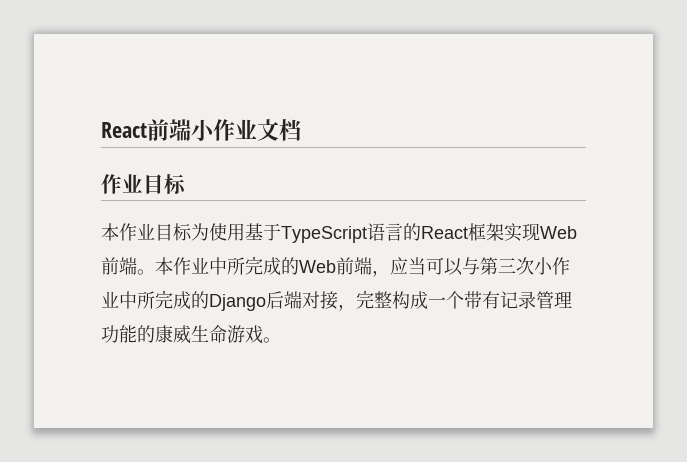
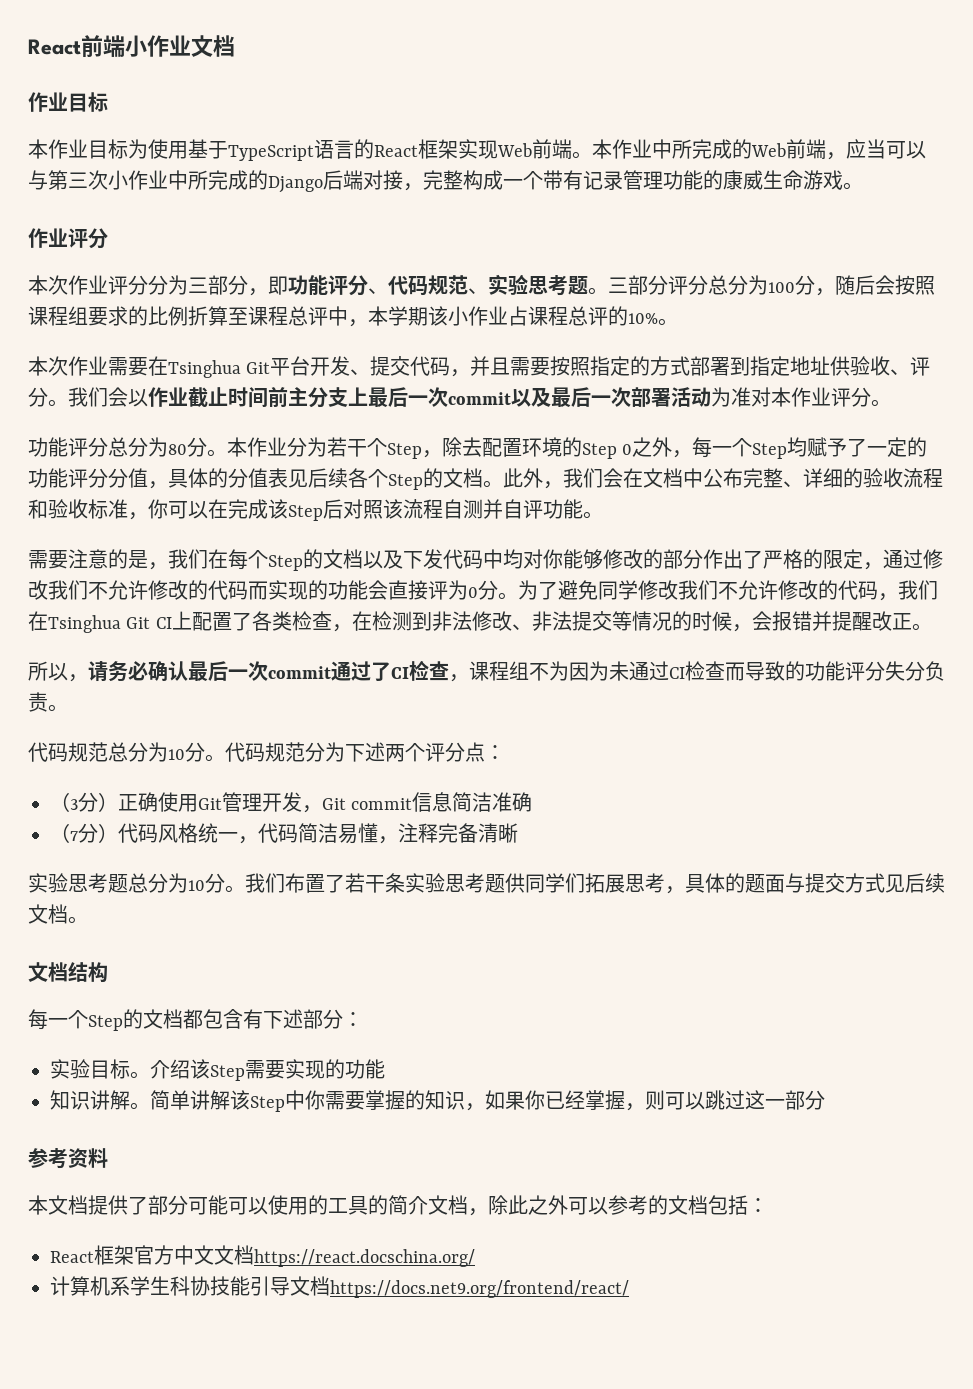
  本作业中所完成的Web前端，应当可以与第三次小作业中所完成的Django后端对接，完整构成一个带有记录管理功能的康威生命游戏。
+ 作业评分
+ 本次作业评分分为三部分，即功能评分、代码规范、实验思考题。三部分评分总分为100分，随后会按照课程组要求的比例折算至课程总评中，本学期该小作业占课程总评的10%。
+ 本次作业需要在Tsinghua Git平台开发、提交代码，并且需要按照指定的方式部署到指定地址供验收、评分。我们会以作业截止时间前主分支上最后一次commit以及最后一次部署活动为准对本作业评分。
+ 功能评分总分为80分。本作业分为若干个Step，除去配置环境的Step 0之外，每一个Step均赋予了一定的功能评分分值，具体的分值表见后续各个Step的文档。此外，我们会在文档中公布完整、详细的验收流程和验收标准，你可以在完成该Step后对照该流程自测并自评功能。
+ 需要注意的是，我们在每个Step的文档以及下发代码中均对你能够修改的部分作出了严格的限定，通过修改我们不允许修改的代码而实现的功能会直接评为0分。为了避免同学修改我们不允许修改的代码，我们在Tsinghua Git CI上配置了各类检查，在检测到非法修改、非法提交等情况的时候，会报错并提醒改正。
+ 所以，请务必确认最后一次commit通过了CI检查，课程组不为因为未通过CI检查而导致的功能评分失分负责。
+ 代码规范总分为10分。代码规范分为下述两个评分点：
+ （3分）正确使用Git管理开发，Git commit信息简洁准确
+ （7分）代码风格统一，代码简洁易懂，注释完备清晰
+ 实验思考题总分为10分。我们布置了若干条实验思考题供同学们拓展思考，具体的题面与提交方式见后续文档。
+ 文档结构
+ 每一个Step的文档都包含有下述部分：
+ 实验目标。介绍该Step需要实现的功能
+ 知识讲解。简单讲解该Step中你需要掌握的知识，如果你已经掌握，则可以跳过这一部分
+ 参考资料
+ 本文档提供了部分可能可以使用的工具的简介文档，除此之外可以参考的文档包括：
+ React框架官方中文文档https://react.docschina.org/
+ 计算机系学生科协技能引导文档https://docs.net9.org/frontend/react/

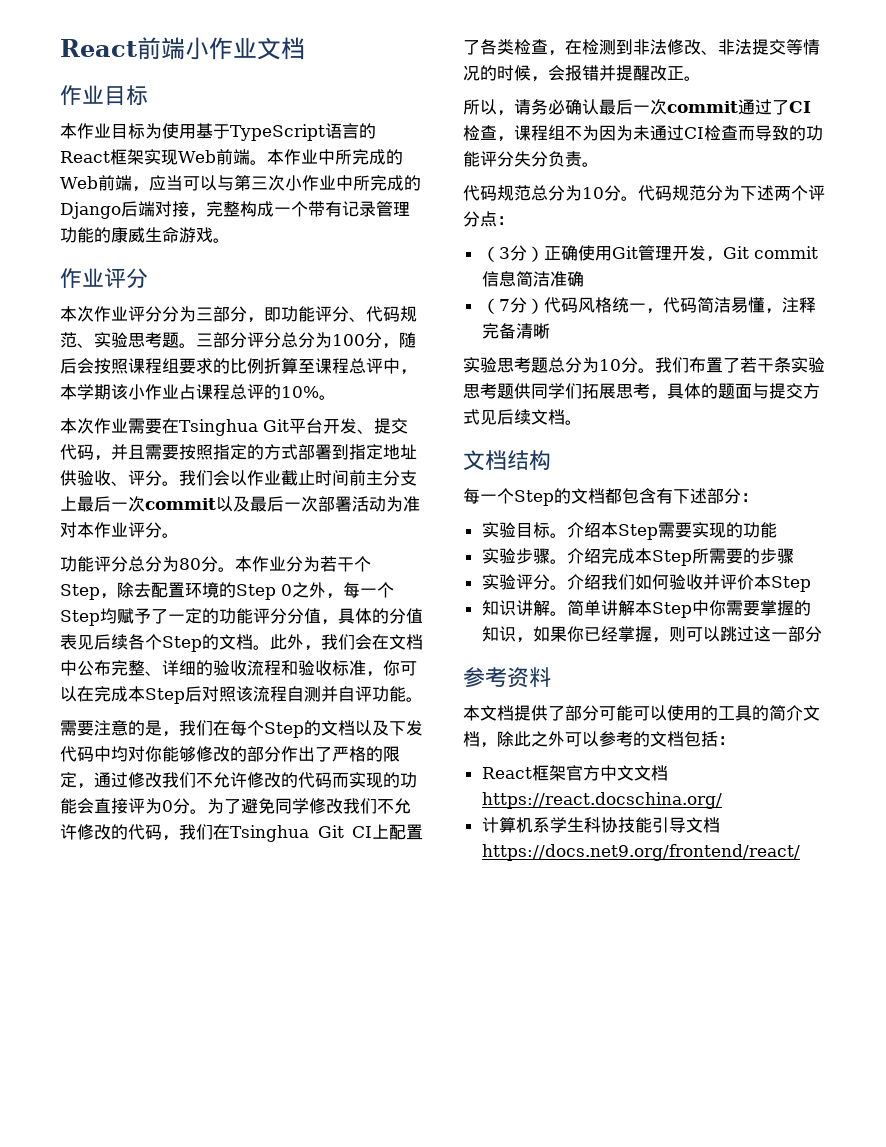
- 此外，我们会在文档中公布完整、详细的验收流程和验收标准，你可以在完成该Step后对照该流程自测并自评功能。
+ 此外，我们会在文档中公布完整、详细的验收流程和验收标准，你可以在完成本Step后对照该流程自测并自评功能。
- 介绍该Step需要实现的功能
+ 介绍本Step需要实现的功能
+ 实验步骤。介绍完成本Step所需要的步骤
+ 实验评分。介绍我们如何验收并评价本Step
- 简单讲解该Step中你需要掌握的知识，如果你已经掌握，则可以跳过这一部分
+ 简单讲解本Step中你需要掌握的知识，如果你已经掌握，则可以跳过这一部分

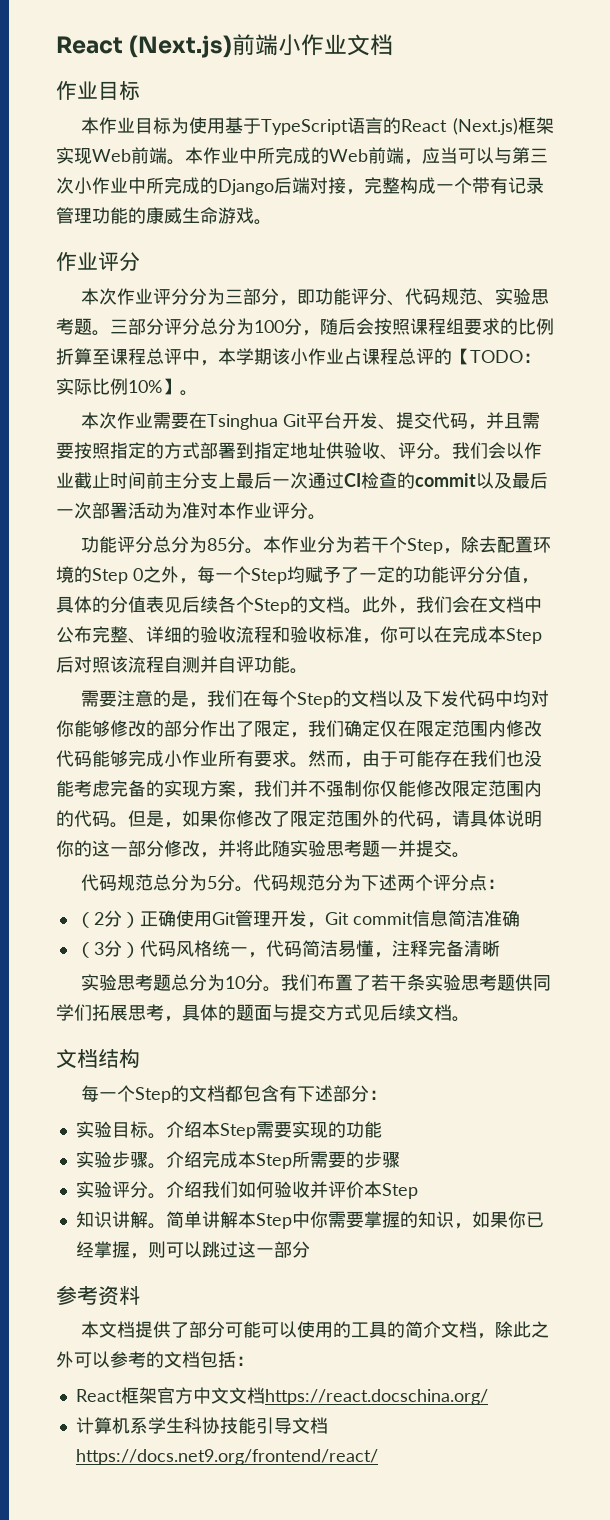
- React前端小作业文档
+ React (Next.js)前端小作业文档
- 本作业目标为使用基于TypeScript语言的React框架实现Web前端。
+ 本作业目标为使用基于TypeScript语言的React (Next.js)框架实现Web前端。
- 三部分评分总分为100分，随后会按照课程组要求的比例折算至课程总评中，本学期该小作业占课程总评的10%。
+ 三部分评分总分为100分，随后会按照课程组要求的比例折算至课程总评中，本学期该小作业占课程总评的【TODO：实际比例10%】。
- 我们会以作业截止时间前主分支上最后一次commit以及最后一次部署活动为准对本作业评分。
+ 我们会以作业截止时间前主分支上最后一次通过CI检查的commit以及最后一次部署活动为准对本作业评分。
- 功能评分总分为80分。
+ 功能评分总分为85分。
- 需要注意的是，我们在每个Step的文档以及下发代码中均对你能够修改的部分作出了严格的限定，通过修改我们不允许修改的代码而实现的功能会直接评为0分。为了避免同学修改我们不允许修改的代码，我们在Tsinghua Git CI上配置了各类检查，在检测到非法修改、非法提交等情况的时候，会报错并提醒改正。
- 所以，请务必确认最后一次commit通过了CI检查，课程组不为因为未通过CI检查而导致的功能评分失分负责。
+ 需要注意的是，我们在每个Step的文档以及下发代码中均对你能够修改的部分作出了限定，我们确定仅在限定范围内修改代码能够完成小作业所有要求。然而，由于可能存在我们也没能考虑完备的实现方案，我们并不强制你仅能修改限定范围内的代码。但是，如果你修改了限定范围外的代码，请具体说明你的这一部分修改，并将此随实验思考题一并提交。
- 代码规范总分为10分。
+ 代码规范总分为5分。
- （3分）正确使用Git管理开发，Git commit信息简洁准确
+ （2分）正确使用Git管理开发，Git commit信息简洁准确
- （7分）代码风格统一，代码简洁易懂，注释完备清晰
+ （3分）代码风格统一，代码简洁易懂，注释完备清晰

